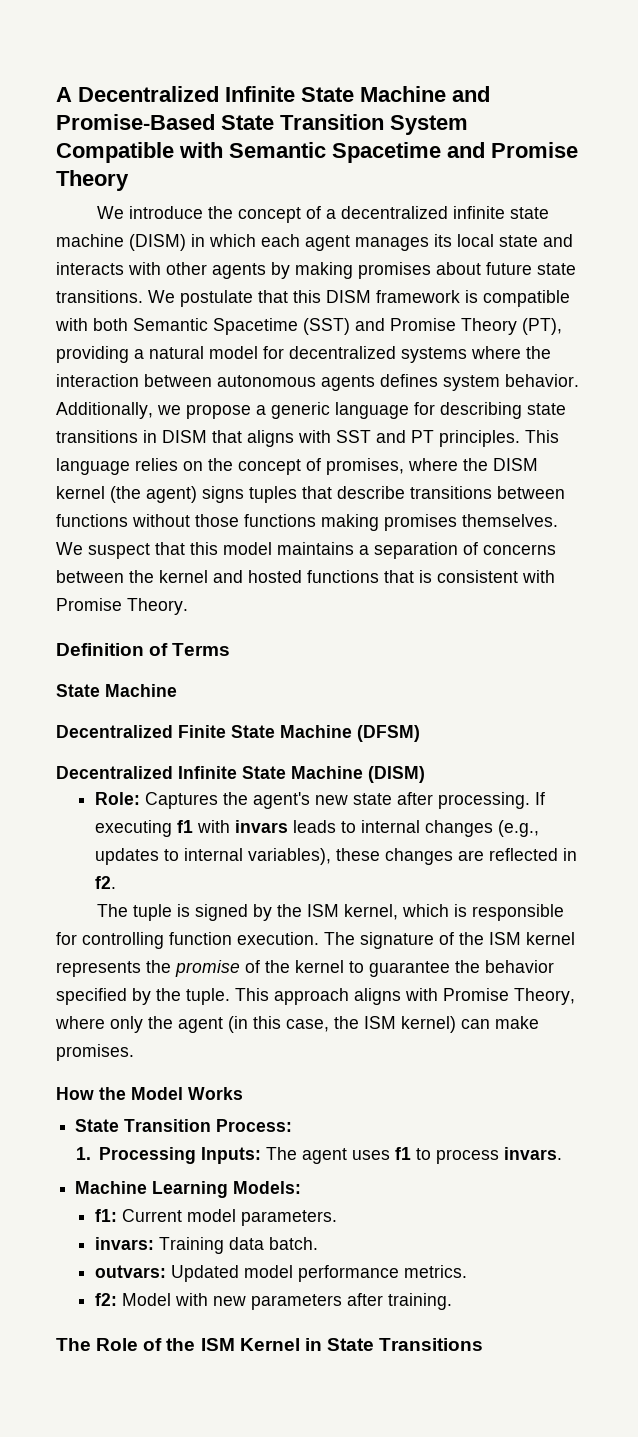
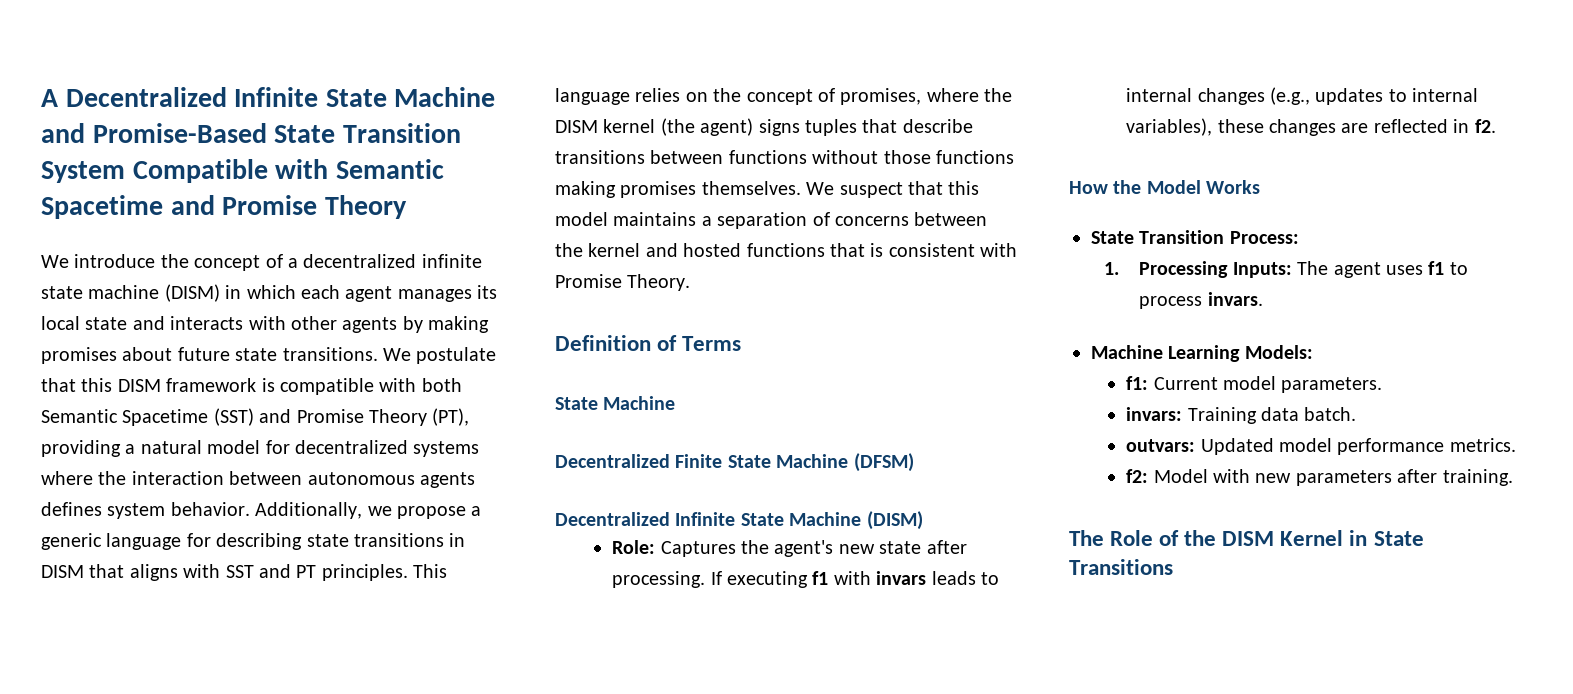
- The tuple is signed by the ISM kernel, which is responsible for controlling function execution. The signature of the ISM kernel represents the promise of the kernel to guarantee the behavior specified by the tuple. This approach aligns with Promise Theory, where only the agent (in this case, the ISM kernel) can make promises.
- The Role of the ISM Kernel in State Transitions
+ The Role of the DISM Kernel in State Transitions

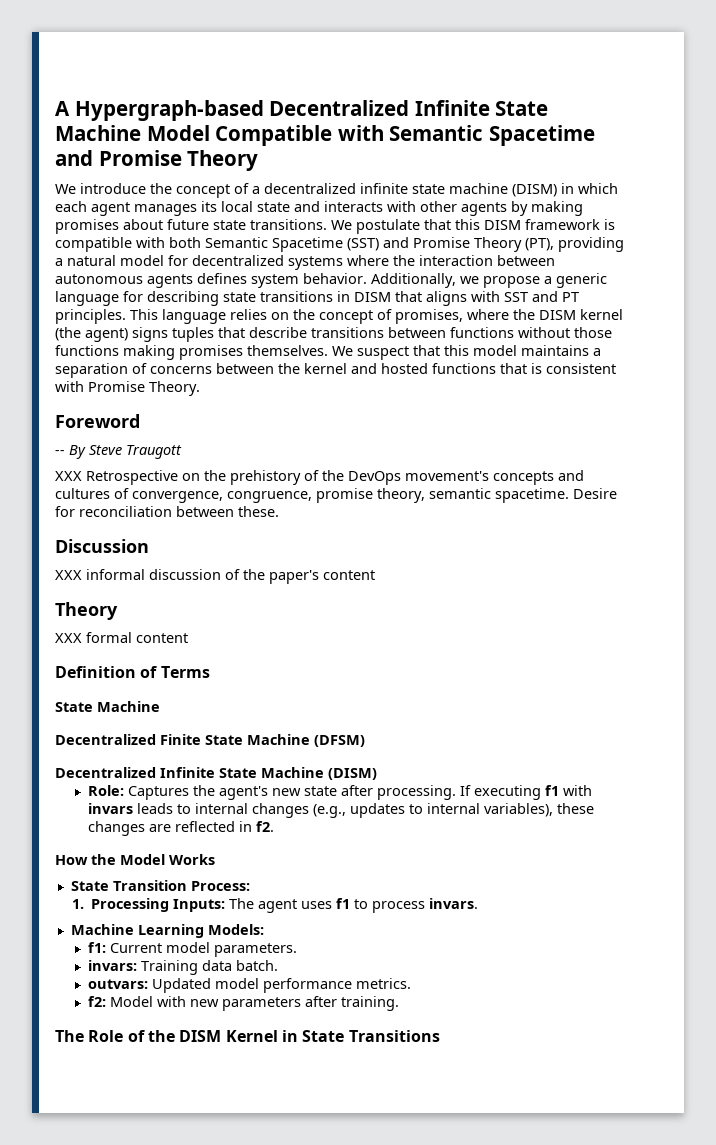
- A Decentralized Infinite State Machine and Promise-Based State Transition System Compatible with Semantic Spacetime and Promise Theory
+ A Hypergraph-based Decentralized Infinite State Machine Model Compatible with Semantic Spacetime and Promise Theory
+ Foreword
+ -- By Steve Traugott
+ XXX Retrospective on the prehistory of the DevOps movement's concepts and cultures of convergence, congruence, promise theory, semantic spacetime. Desire for reconciliation between these.
+ Discussion
+ XXX informal discussion of the paper's content
+ Theory
+ XXX formal content

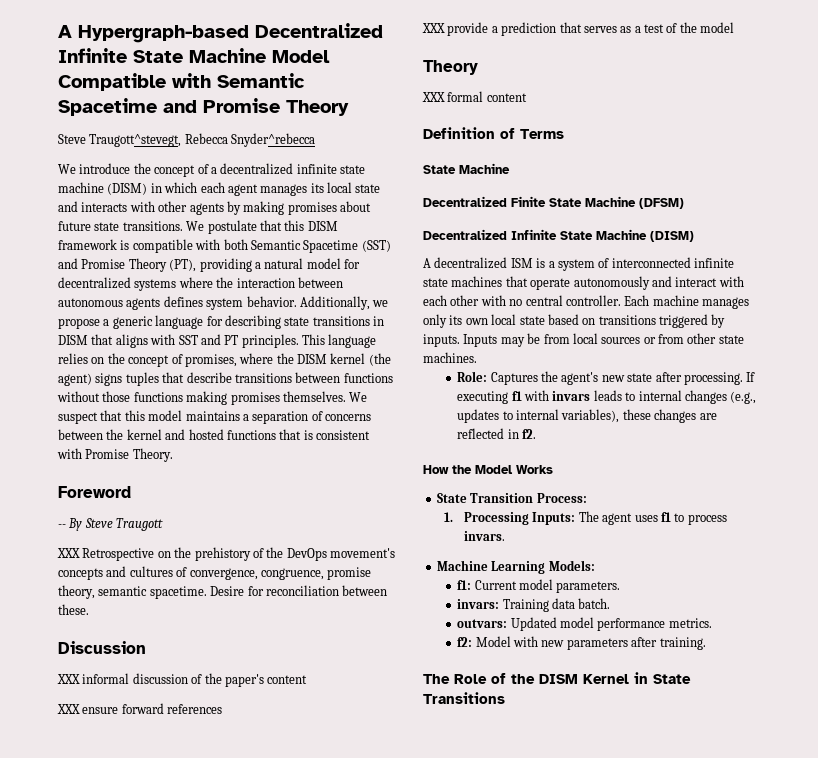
+ Steve Traugott^stevegt, Rebecca Snyder^rebecca
+ XXX ensure forward references
+ XXX provide a prediction that serves as a test of the model
+ A decentralized ISM is a system of interconnected infinite state machines that operate autonomously and interact with each other with no central controller. Each machine manages only its own local state based on transitions triggered by inputs. Inputs may be from local sources or from other state machines.

